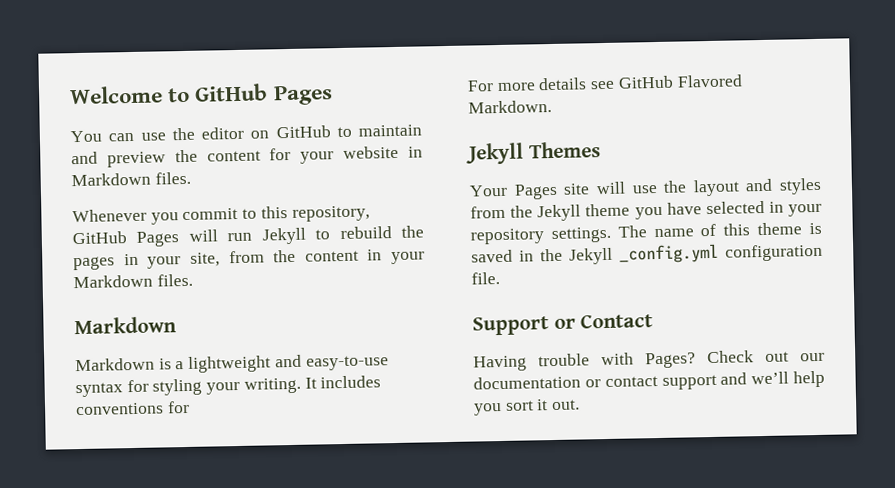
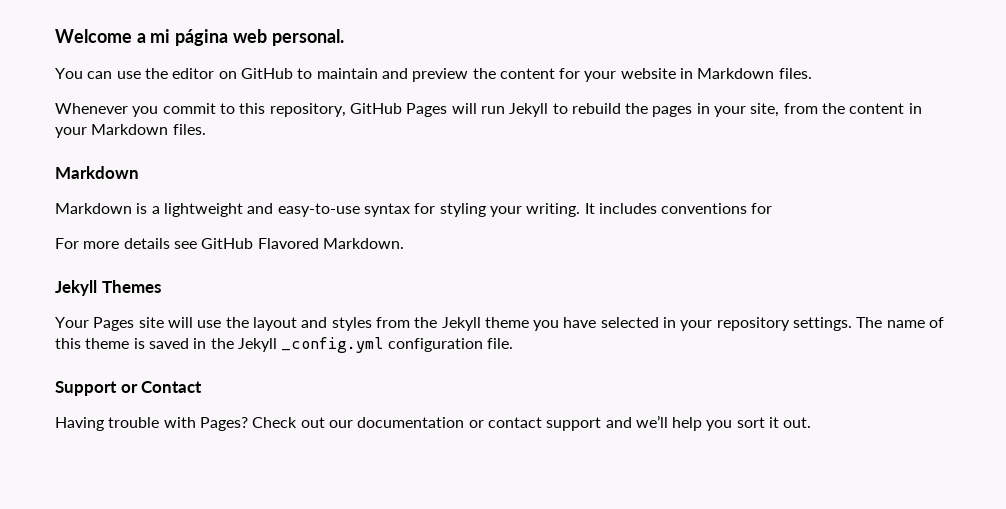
- Welcome to GitHub Pages
+ Welcome a mi página web personal.

